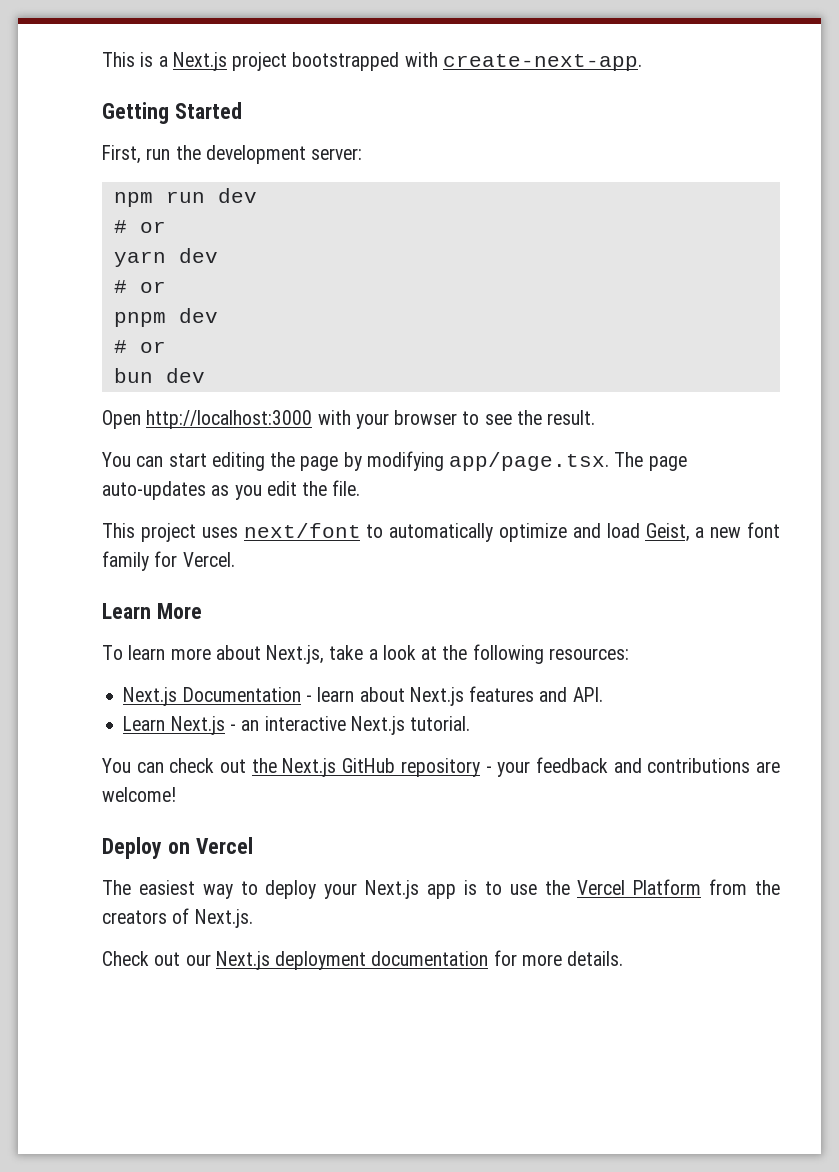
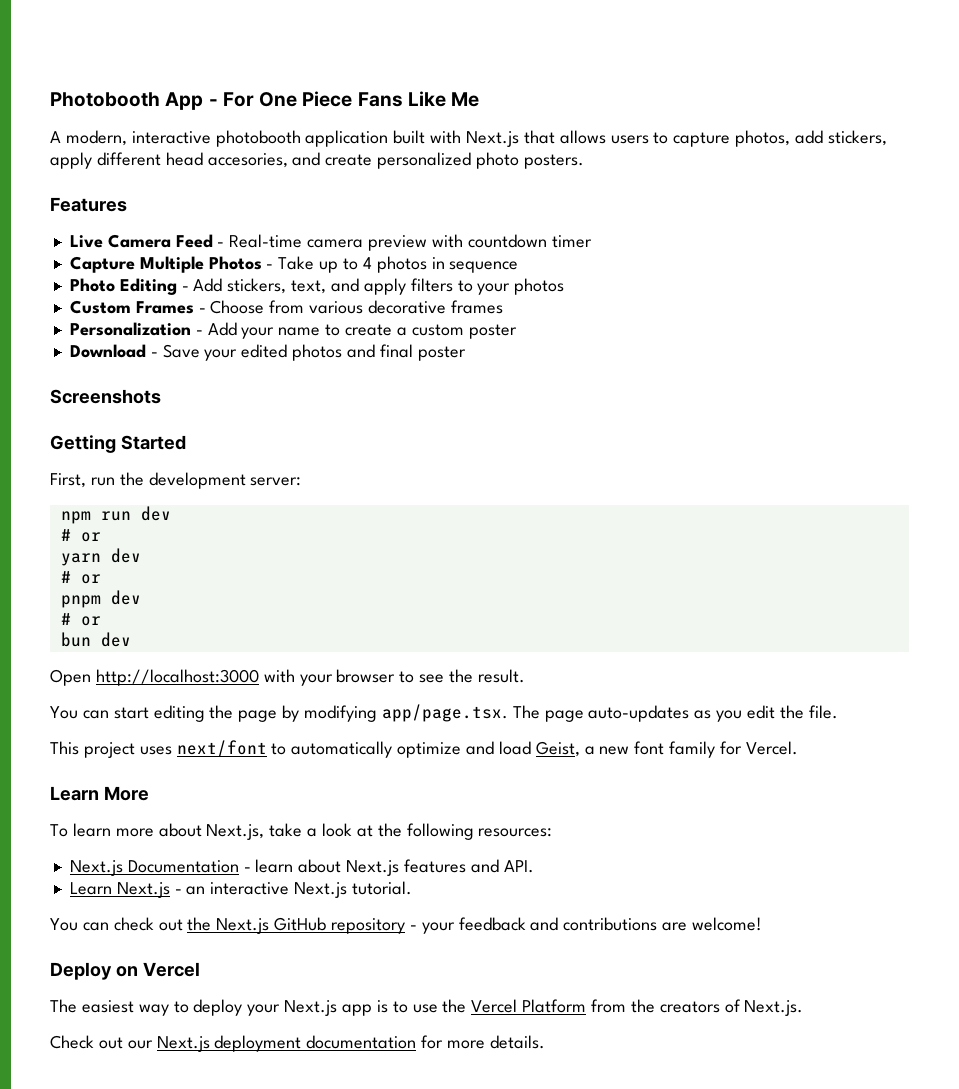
- This is a Next.js project bootstrapped with create-next-app.
+ Photobooth App - For One Piece Fans Like Me
+ A modern, interactive photobooth application built with Next.js that allows users to capture photos, add stickers, apply different head accesories, and create personalized photo posters.
+ Features
+ Live Camera Feed - Real-time camera preview with countdown timer
+ Capture Multiple Photos - Take up to 4 photos in sequence
+ Photo Editing - Add stickers, text, and apply filters to your photos
+ Custom Frames - Choose from various decorative frames
+ Personalization - Add your name to create a custom poster
+ Download - Save your edited photos and final poster
+ Screenshots

